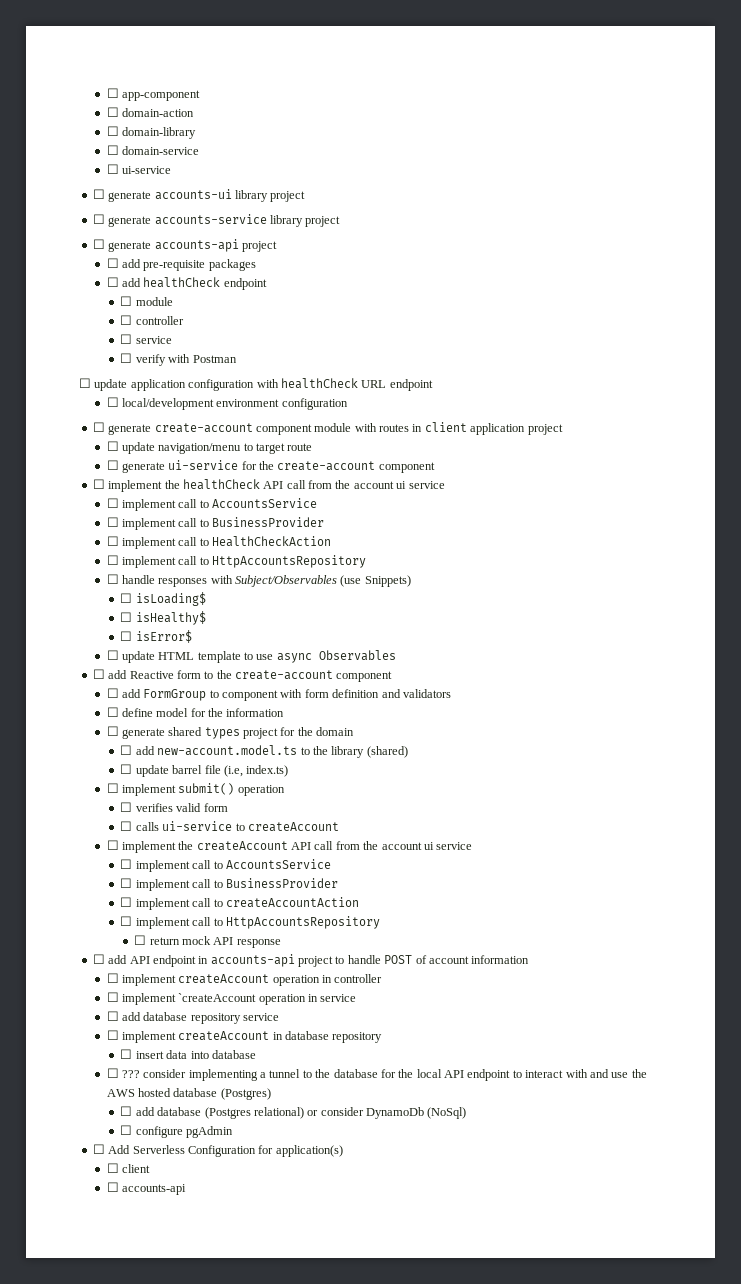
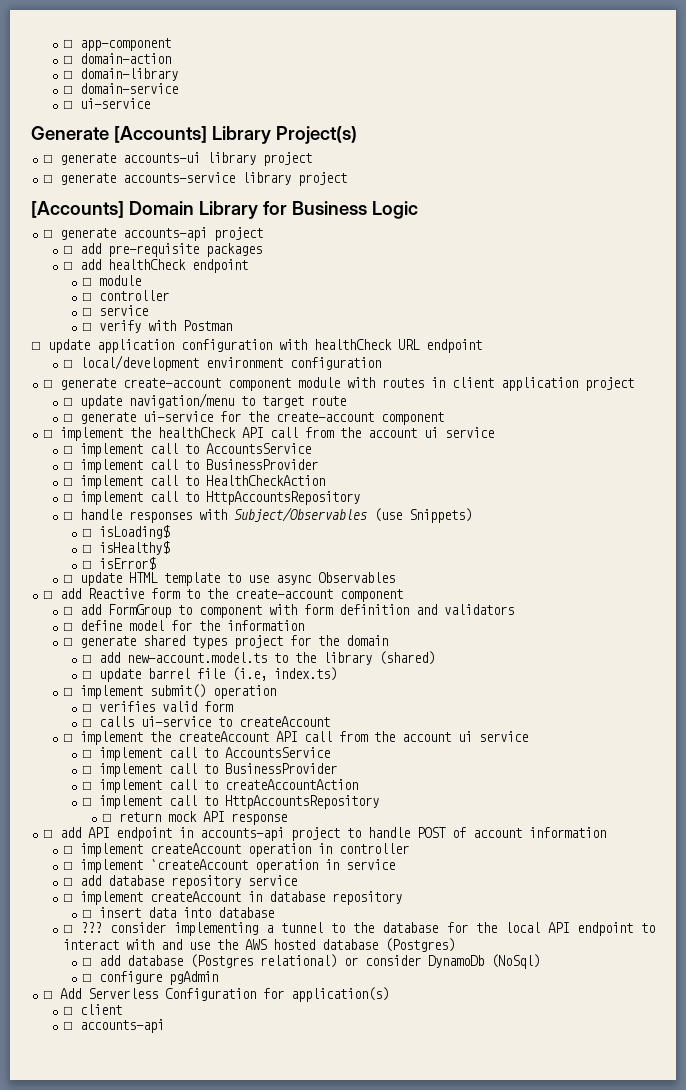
+ Generate [Accounts] Library Project(s)
+ [Accounts] Domain Library for Business Logic

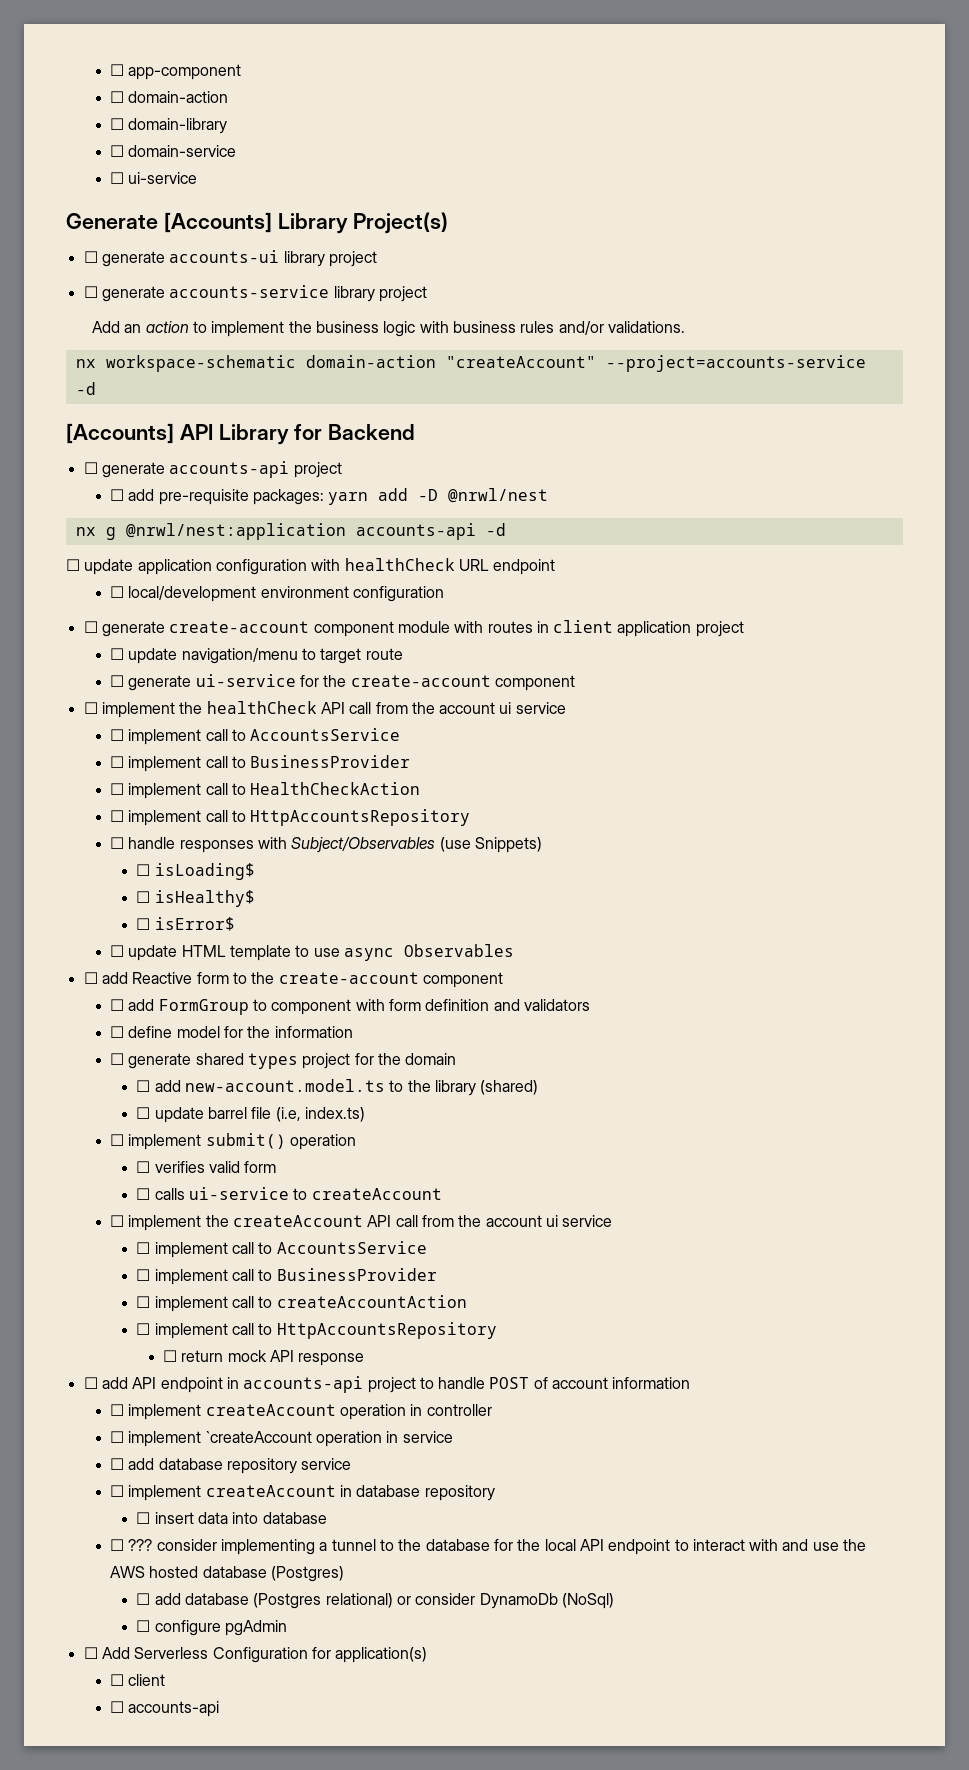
- [Accounts] Domain Library for Business Logic
+ Add an action to implement the business logic with business rules and/or validations.
+ nx workspace-schematic domain-action "createAccount" --project=accounts-service -d
+ [Accounts] API Library for Backend
- ☐ add pre-requisite packages
- ☐ add healthCheck endpoint
- ☐ module
- ☐ controller
- ☐ service
- ☐ verify with Postman
+ ☐ add pre-requisite packages: yarn add -D @nrwl/nest
+ nx g @nrwl/nest:application accounts-api -d

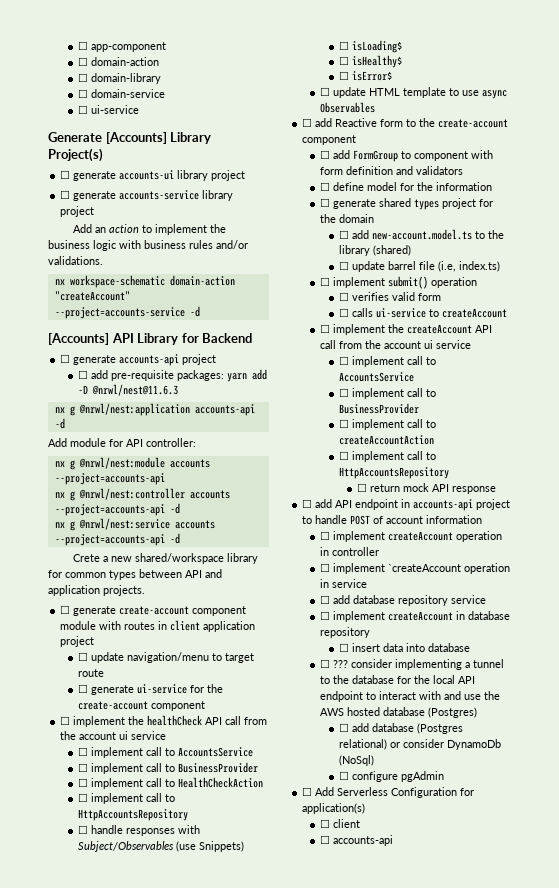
- ☐ add pre-requisite packages: yarn add -D @nrwl/nest
+ ☐ add pre-requisite packages: yarn add -D @nrwl/nest@11.6.3
- ☐ update application configuration with healthCheck URL endpoint
- ☐ local/development environment configuration
+ Add module for API controller:
+ nx g @nrwl/nest:module accounts --project=accounts-api
+ nx g @nrwl/nest:controller accounts --project=accounts-api -d
+ nx g @nrwl/nest:service accounts --project=accounts-api -d
+ Crete a new shared/workspace library for common types between API and application projects.

